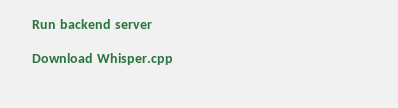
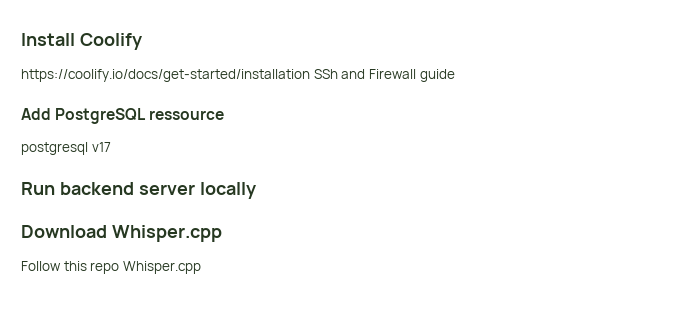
+ Install Coolify
+ https://coolify.io/docs/get-started/installation SSh and Firewall guide
+ Add PostgreSQL ressource
+ postgresql v17
- Run backend server
+ Run backend server locally
+ Follow this repo Whisper.cpp

